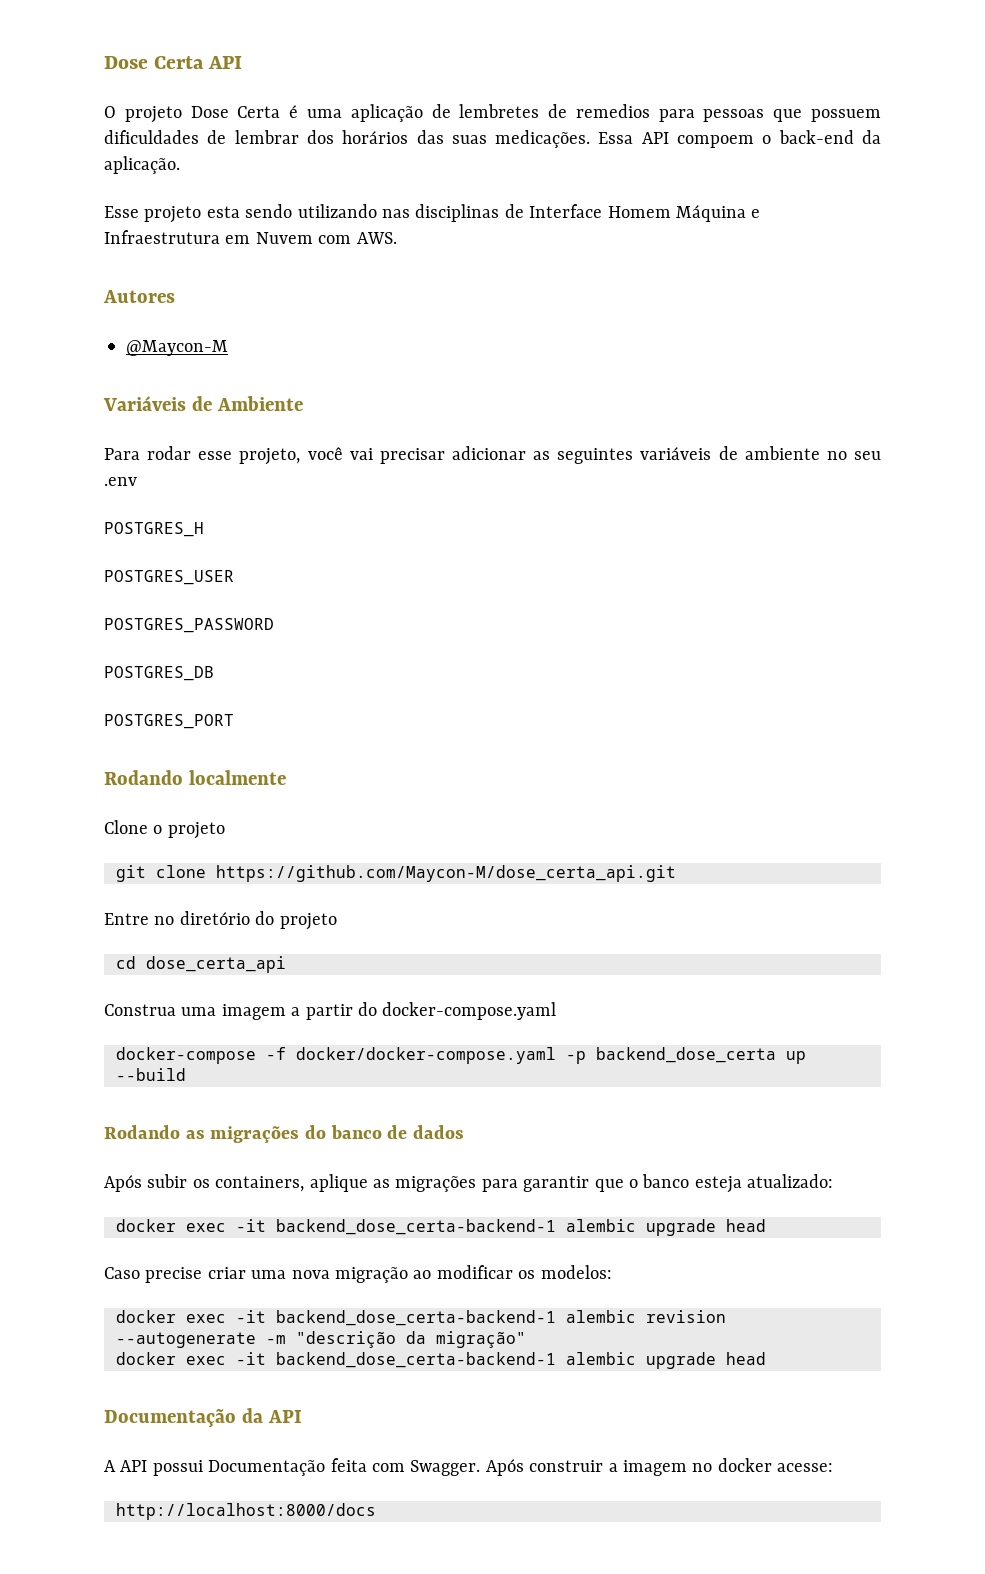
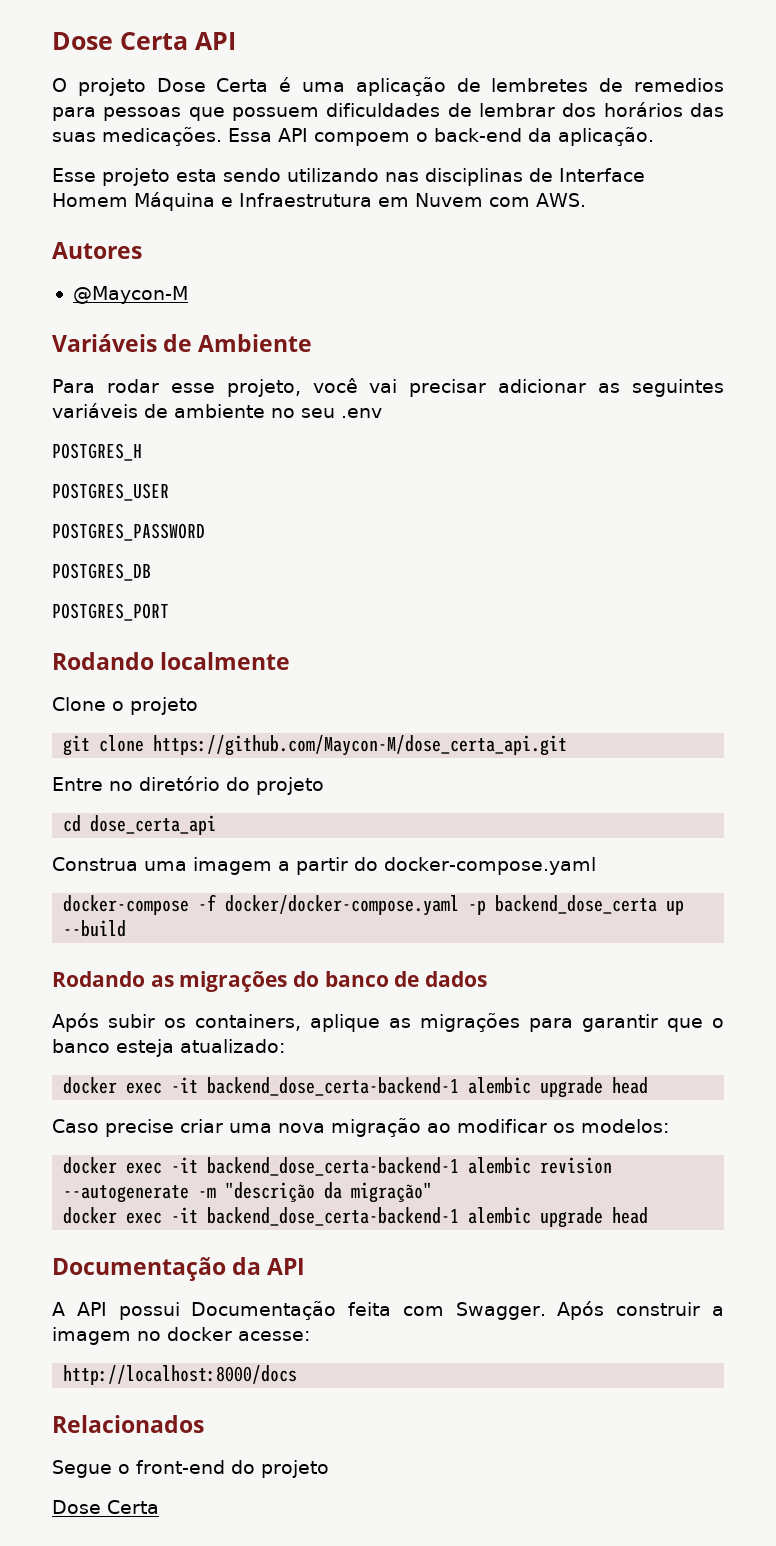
+ Relacionados
+ Segue o front-end do projeto
+ Dose Certa

